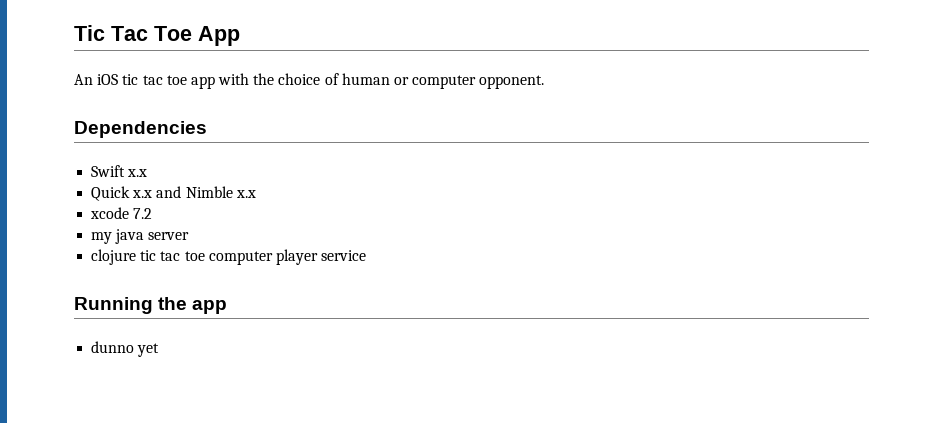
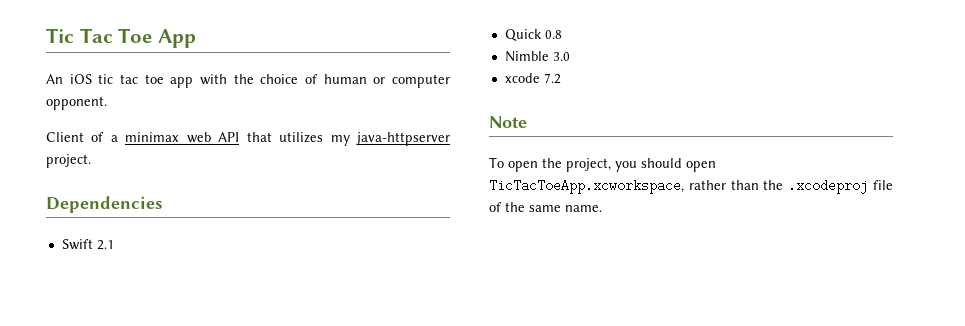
+ Client of a minimax web API that utilizes my java-httpserver project.
- Swift x.x
+ Swift 2.1
- Quick x.x and Nimble x.x
+ Quick 0.8
+ Nimble 3.0
  xcode 7.2
- my java server
- clojure tic tac toe computer player service
- Running the app
- dunno yet
+ Note
+ To open the project, you should open TicTacToeApp.xcworkspace, rather than the .xcodeproj file of the same name.

